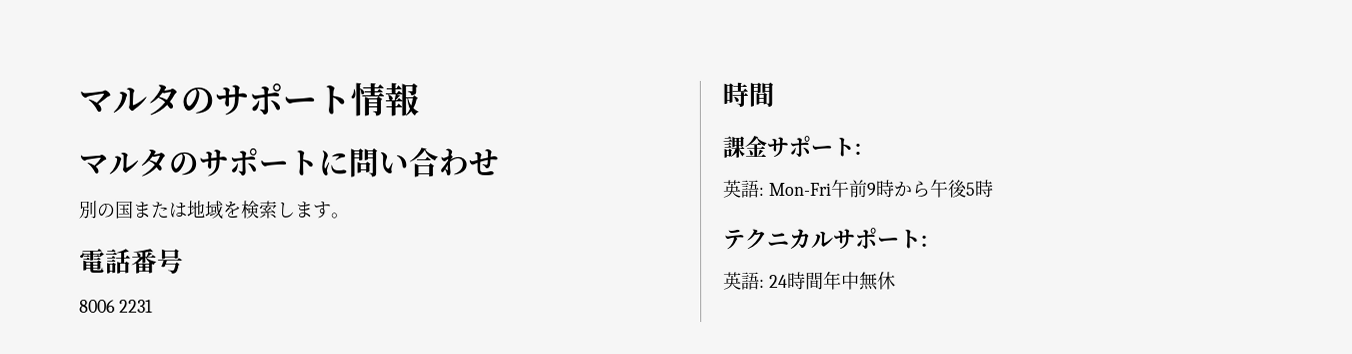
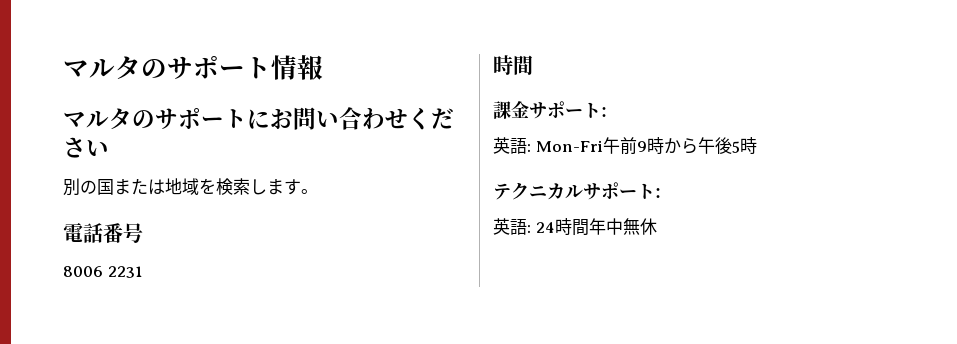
- マルタのサポートに問い合わせ
+ マルタのサポートにお問い合わせください

